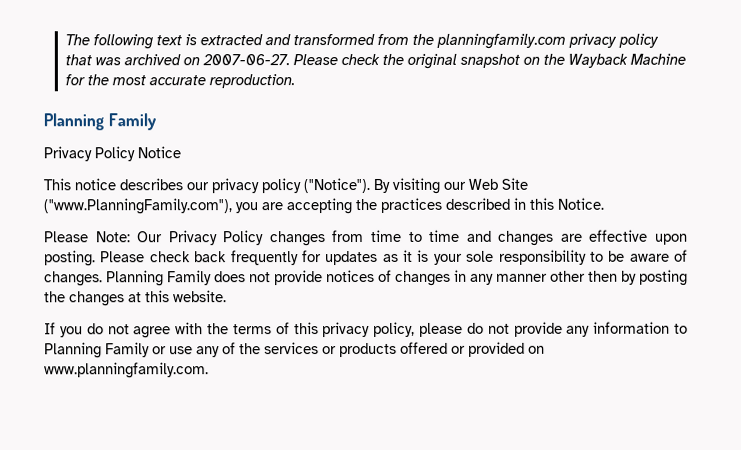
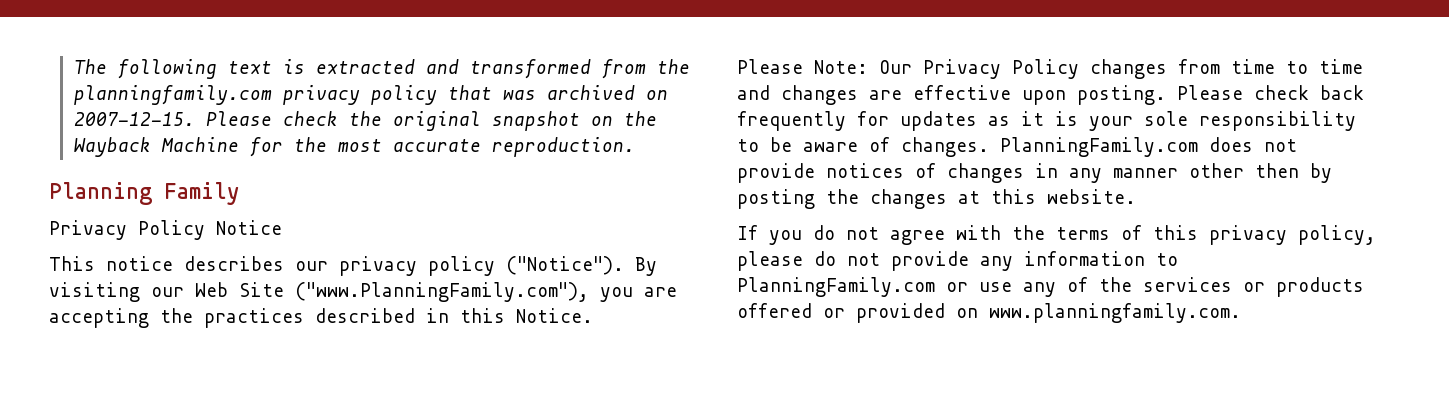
- The following text is extracted and transformed from the planningfamily.com privacy policy that was archived on 2007-06-27.
+ The following text is extracted and transformed from the planningfamily.com privacy policy that was archived on 2007-12-15.
- Planning Family does not provide notices of changes in any manner other then by posting the changes at this website.
+ PlanningFamily.com does not provide notices of changes in any manner other then by posting the changes at this website.
- If you do not agree with the terms of this privacy policy, please do not provide any information to Planning Family or use any of the services or products offered or provided on www.planningfamily.com.
+ If you do not agree with the terms of this privacy policy, please do not provide any information to PlanningFamily.com or use any of the services or products offered or provided on www.planningfamily.com.

